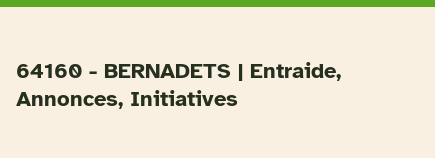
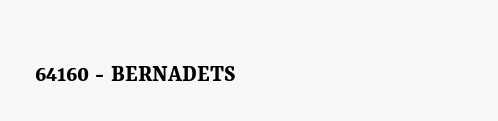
- 64160 - BERNADETS | Entraide, Annonces, Initiatives
+ 64160 - BERNADETS

